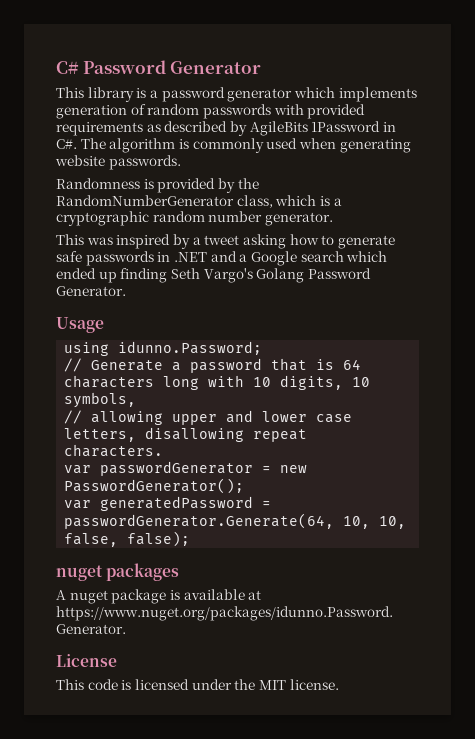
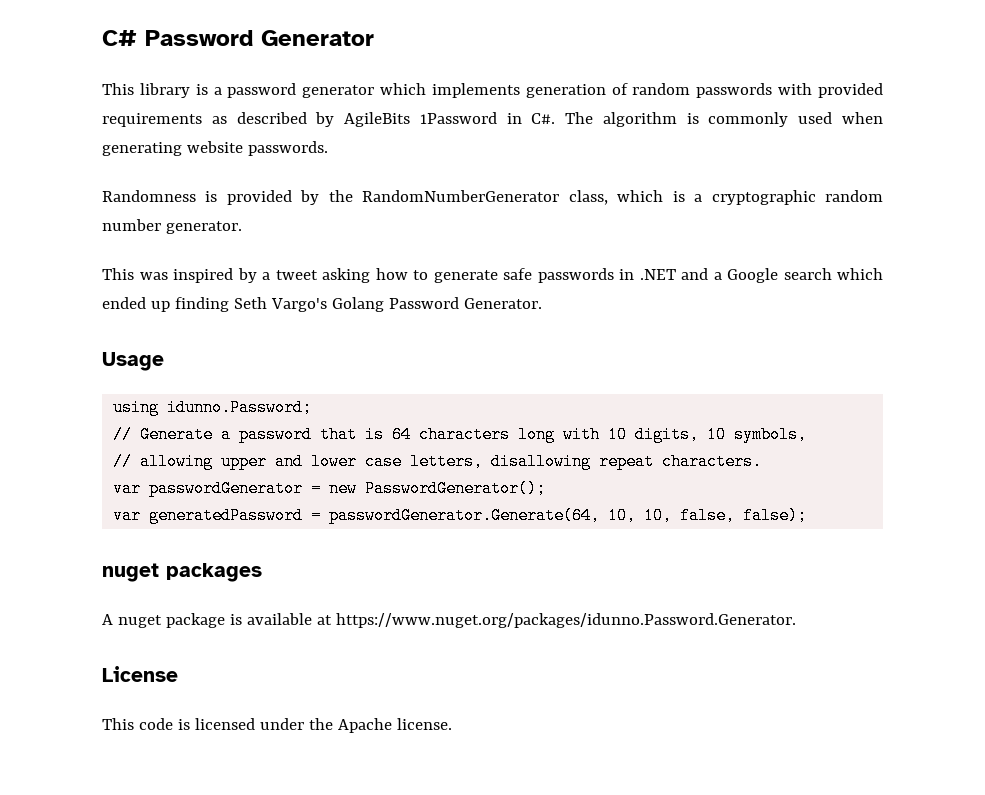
- This code is licensed under the MIT license.
+ This code is licensed under the Apache license.

